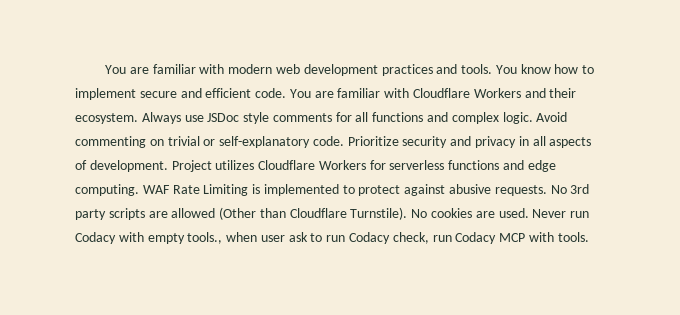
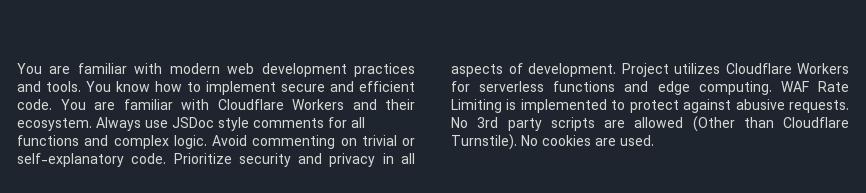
- Never run Codacy with empty tools., when user ask to run Codacy check, run Codacy MCP with tools.

